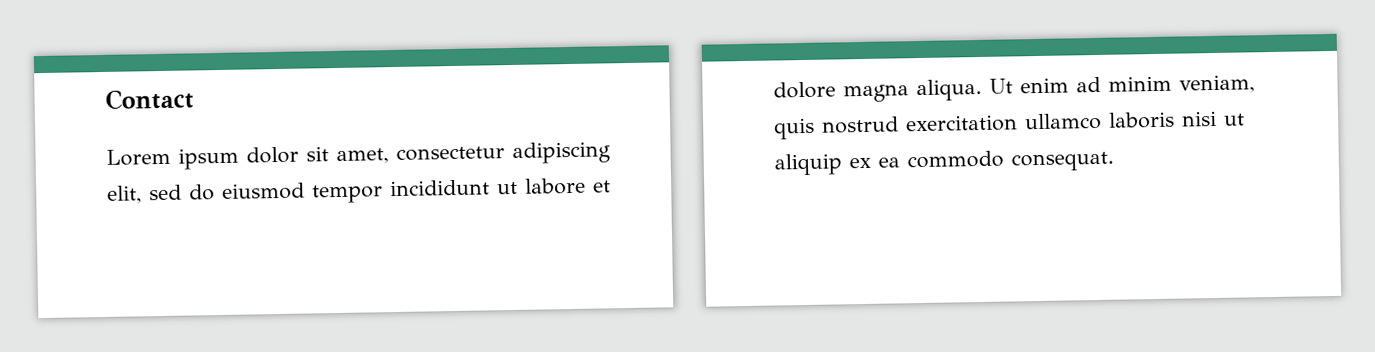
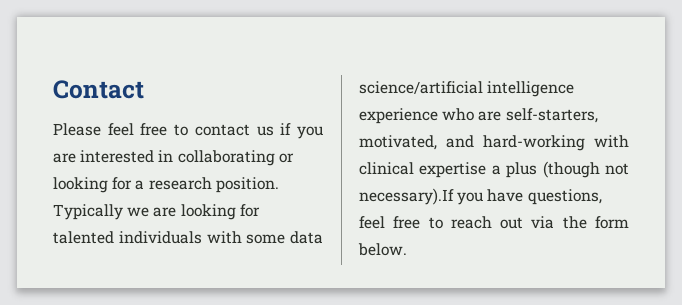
- Lorem ipsum dolor sit amet, consectetur adipiscing elit, sed do eiusmod tempor incididunt ut labore et dolore magna aliqua. Ut enim ad minim veniam, quis nostrud exercitation ullamco laboris nisi ut aliquip ex ea commodo consequat.
+ Please feel free to contact us if you are interested in collaborating or looking for a research position. Typically we are looking for talented individuals with some data science/artificial intelligence experience who are self-starters, motivated, and hard-working with clinical expertise a plus (though not necessary).If you have questions, feel free to reach out via the form below.

